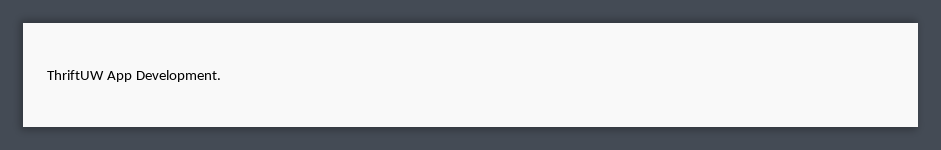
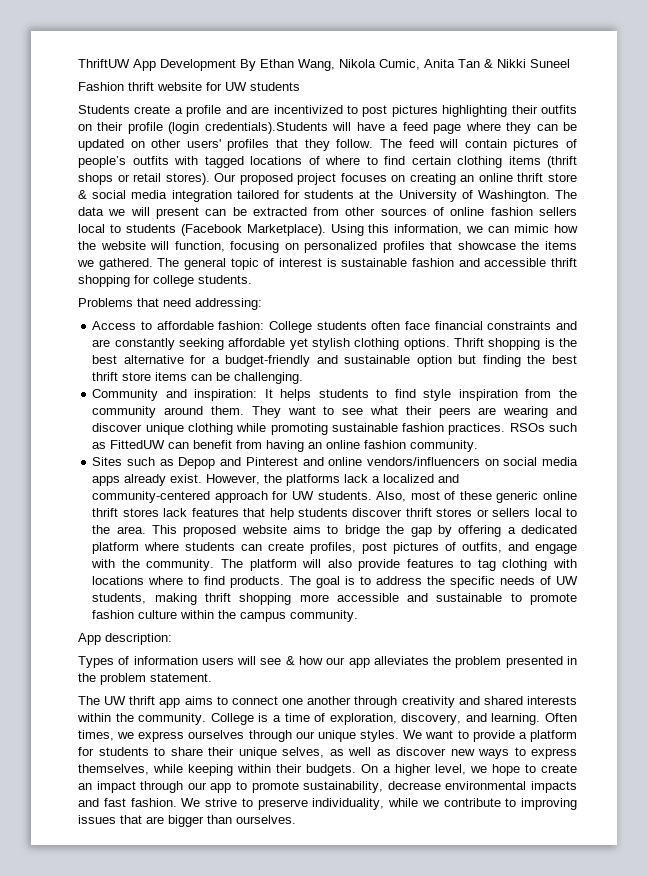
- ThriftUW App Development.
+ ThriftUW App Development By Ethan Wang, Nikola Cumic, Anita Tan & Nikki Suneel
+ Fashion thrift website for UW students
+ Students create a profile and are incentivized to post pictures highlighting their outfits on their profile (login credentials).Students will have a feed page where they can be updated on other users' profiles that they follow. The feed will contain pictures of people’s outfits with tagged locations of where to find certain clothing items (thrift shops or retail stores). Our proposed project focuses on creating an online thrift store & social media integration tailored for students at the University of Washington. The data we will present can be extracted from other sources of online fashion sellers local to students (Facebook Marketplace). Using this information, we can mimic how the website will function, focusing on personalized profiles that showcase the items we gathered. The general topic of interest is sustainable fashion and accessible thrift shopping for college students.
+ Problems that need addressing:
+ Access to affordable fashion: College students often face financial constraints and are constantly seeking affordable yet stylish clothing options. Thrift shopping is the best alternative for a budget-friendly and sustainable option but finding the best thrift store items can be challenging.
+ Community and inspiration: It helps students to find style inspiration from the community around them. They want to see what their peers are wearing and discover unique clothing while promoting sustainable fashion practices. RSOs such as FittedUW can benefit from having an online fashion community.
+ Sites such as Depop and Pinterest and online vendors/influencers on social media apps already exist. However, the platforms lack a localized and community-centered approach for UW students. Also, most of these generic online thrift stores lack features that help students discover thrift stores or sellers local to the area. This proposed website aims to bridge the gap by offering a dedicated platform where students can create profiles, post pictures of outfits, and engage with the community. The platform will also provide features to tag clothing with locations where to find products. The goal is to address the specific needs of UW students, making thrift shopping more accessible and sustainable to promote fashion culture within the campus community.
+ App description:
+ Types of information users will see & how our app alleviates the problem presented in the problem statement.
+ The UW thrift app aims to connect one another through creativity and shared interests within the community. College is a time of exploration, discovery, and learning. Often times, we express ourselves through our unique styles. We want to provide a platform for students to share their unique selves, as well as discover new ways to express themselves, while keeping within their budgets. On a higher level, we hope to create an impact through our app to promote sustainability, decrease environmental impacts and fast fashion. We strive to preserve individuality, while we contribute to improving issues that are bigger than ourselves.

